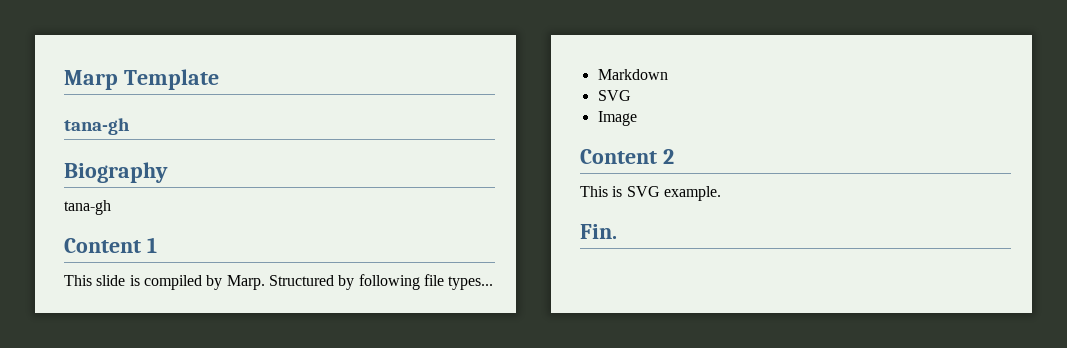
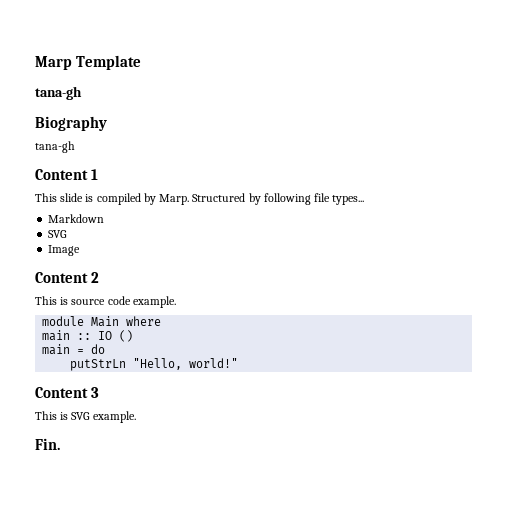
+ This is source code example.
+ module Main where
+ main :: IO ()
+ main = do
+ putStrLn "Hello, world!"
+ Content 3

